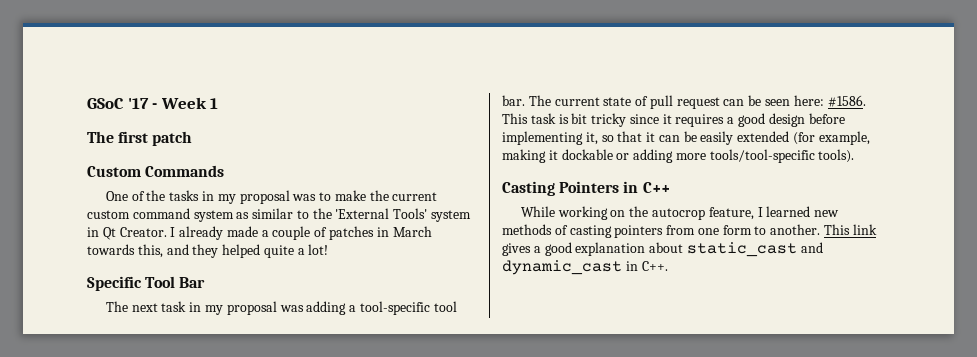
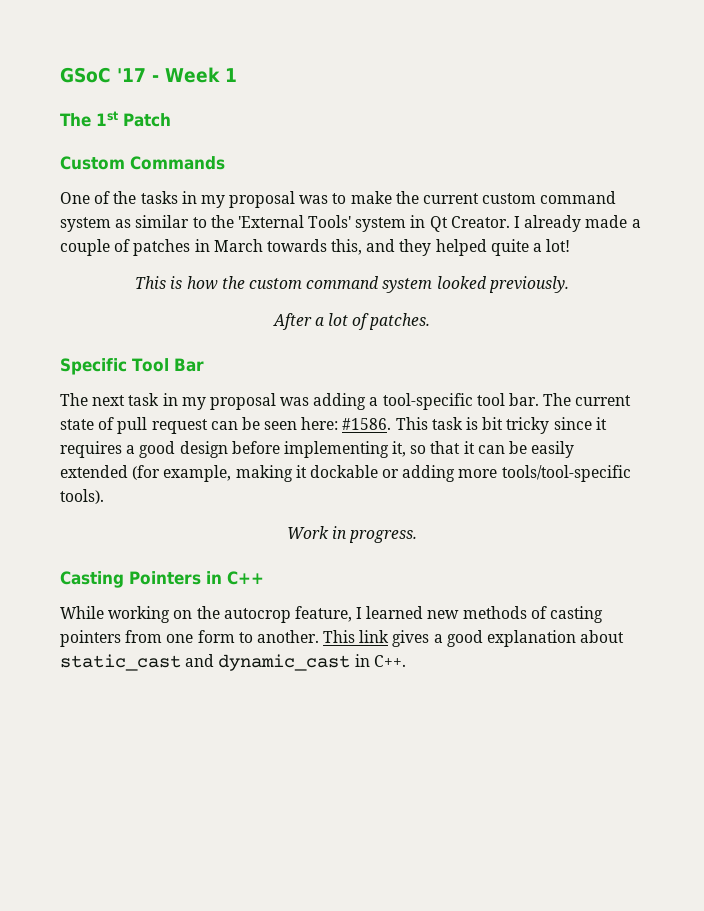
- The first patch
+ The 1st Patch
+ This is how the custom command system looked previously.
+ After a lot of patches.
+ Work in progress.

